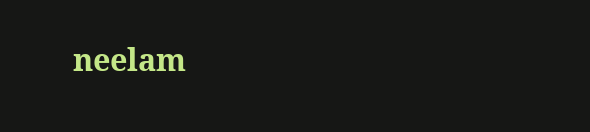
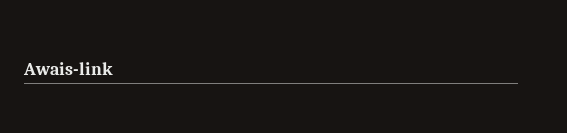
- neelam
+ Awais-link

